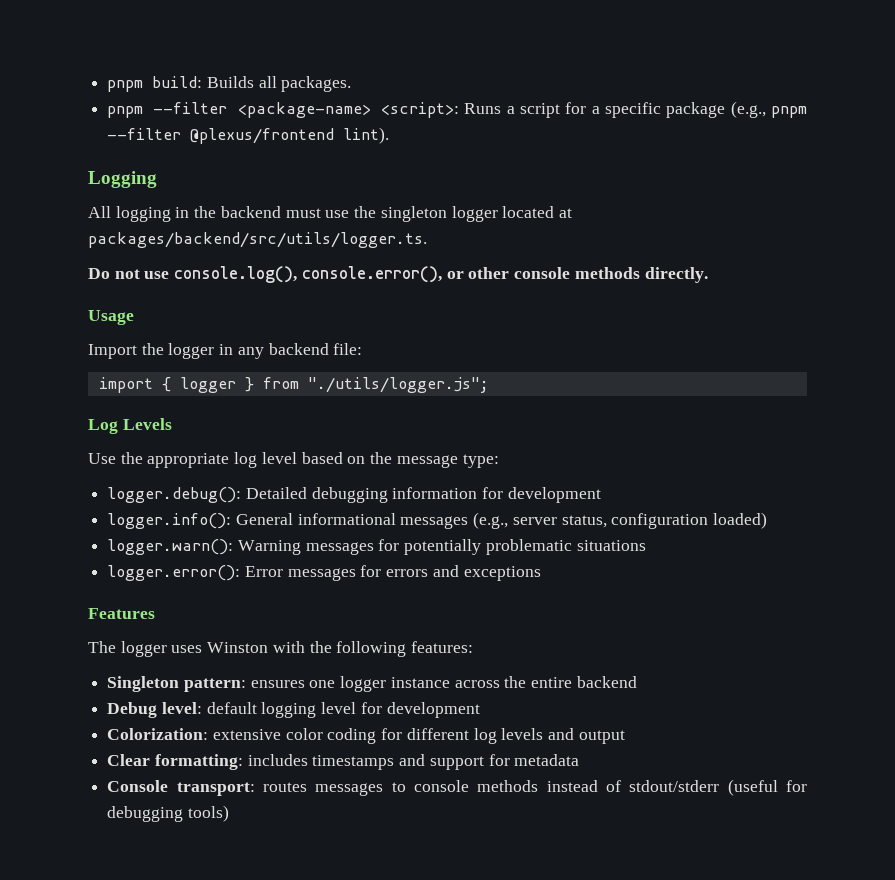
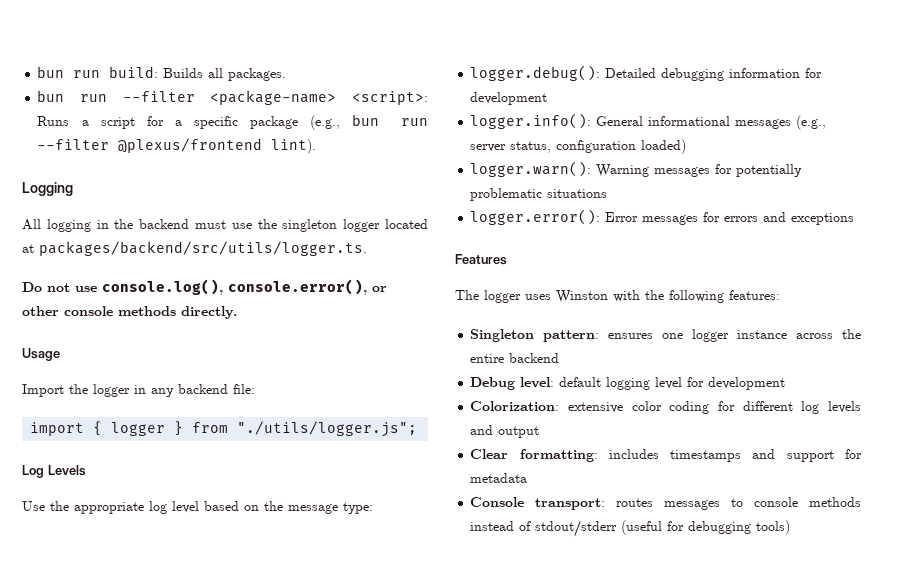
- pnpm build: Builds all packages.
+ bun run build: Builds all packages.
- pnpm --filter <package-name> <script>: Runs a script for a specific package (e.g., pnpm --filter @plexus/frontend lint).
+ bun run --filter <package-name> <script>: Runs a script for a specific package (e.g., bun run --filter @plexus/frontend lint).

